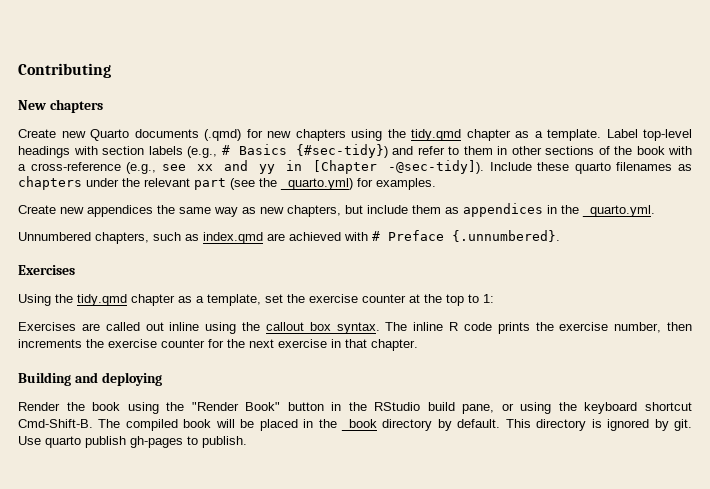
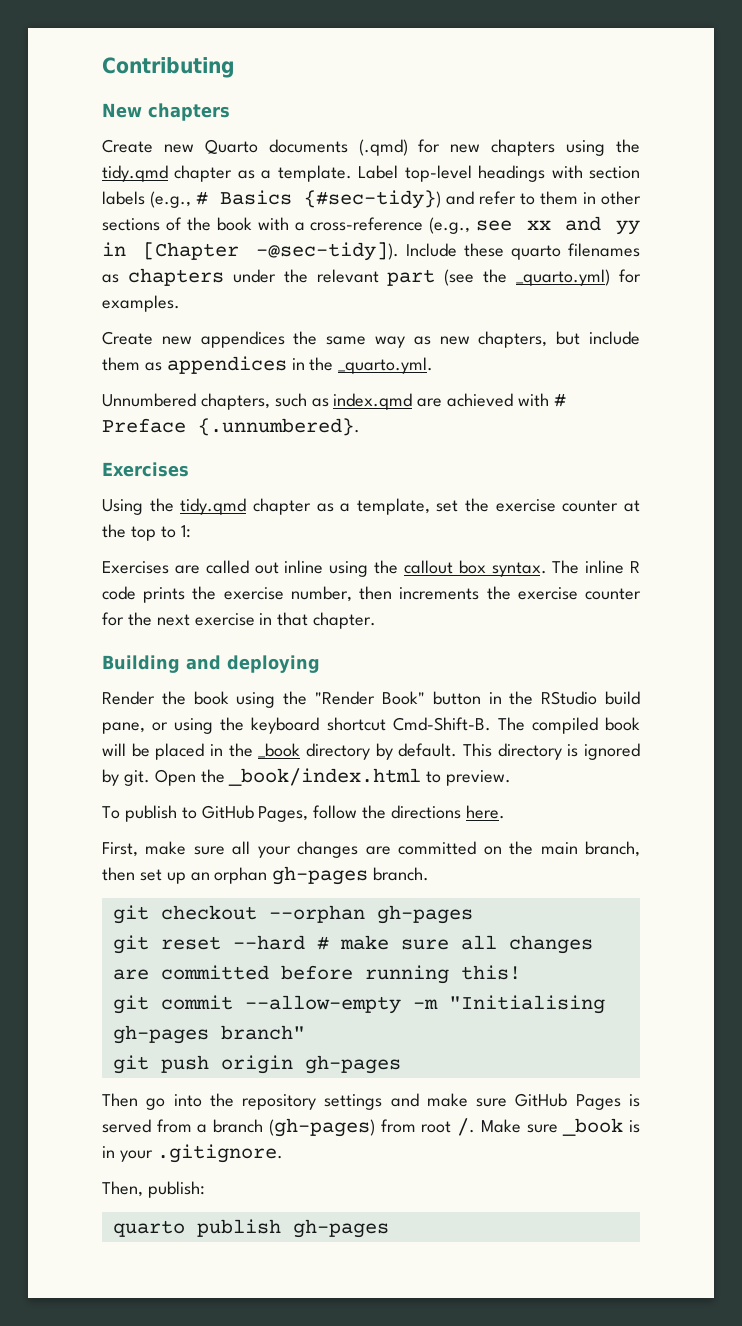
- Use quarto publish gh-pages to publish.
+ Open the _book/index.html to preview.
+ To publish to GitHub Pages, follow the directions here.
+ First, make sure all your changes are committed on the main branch, then set up an orphan gh-pages branch.
+ git checkout --orphan gh-pages
+ git reset --hard # make sure all changes are committed before running this!
+ git commit --allow-empty -m "Initialising gh-pages branch"
+ git push origin gh-pages
+ Then go into the repository settings and make sure GitHub Pages is served from a branch (gh-pages) from root /. Make sure _book is in your .gitignore.
+ Then, publish:
+ quarto publish gh-pages

